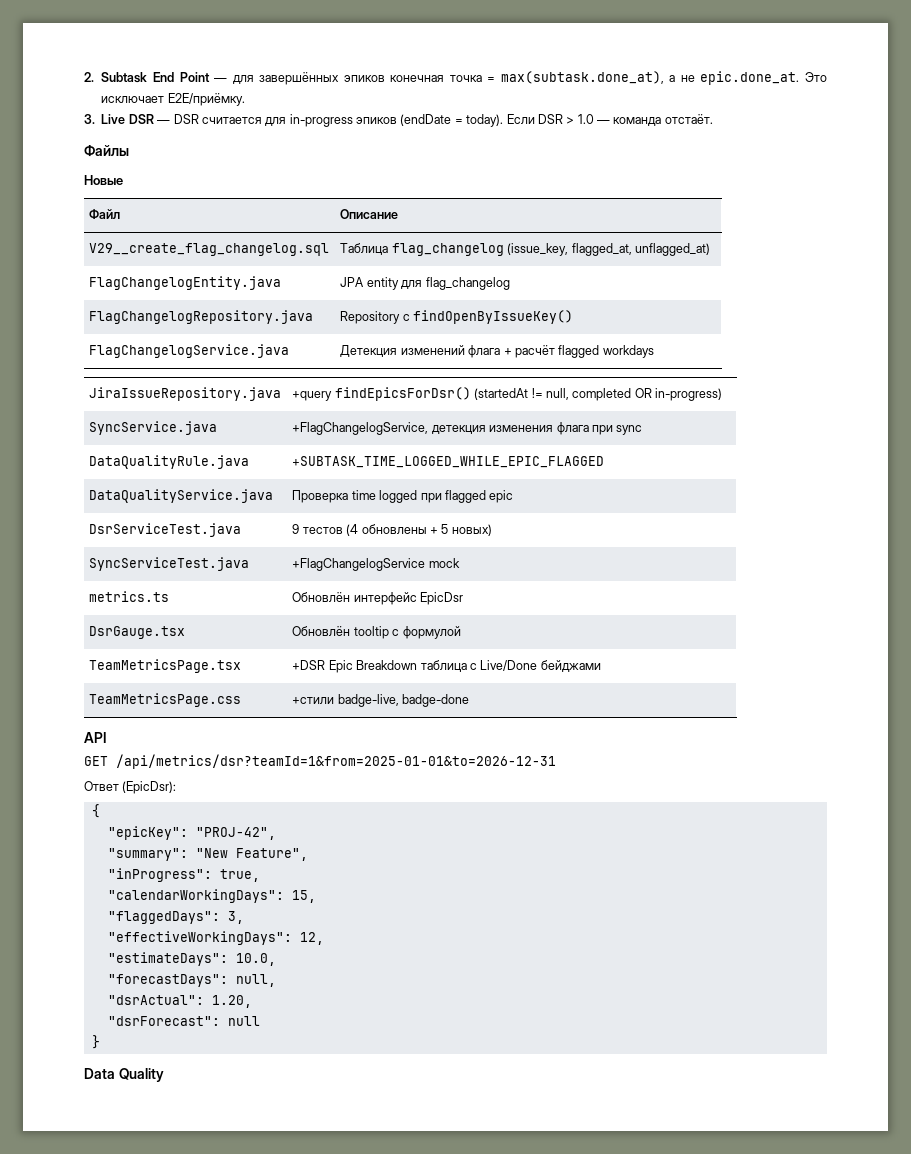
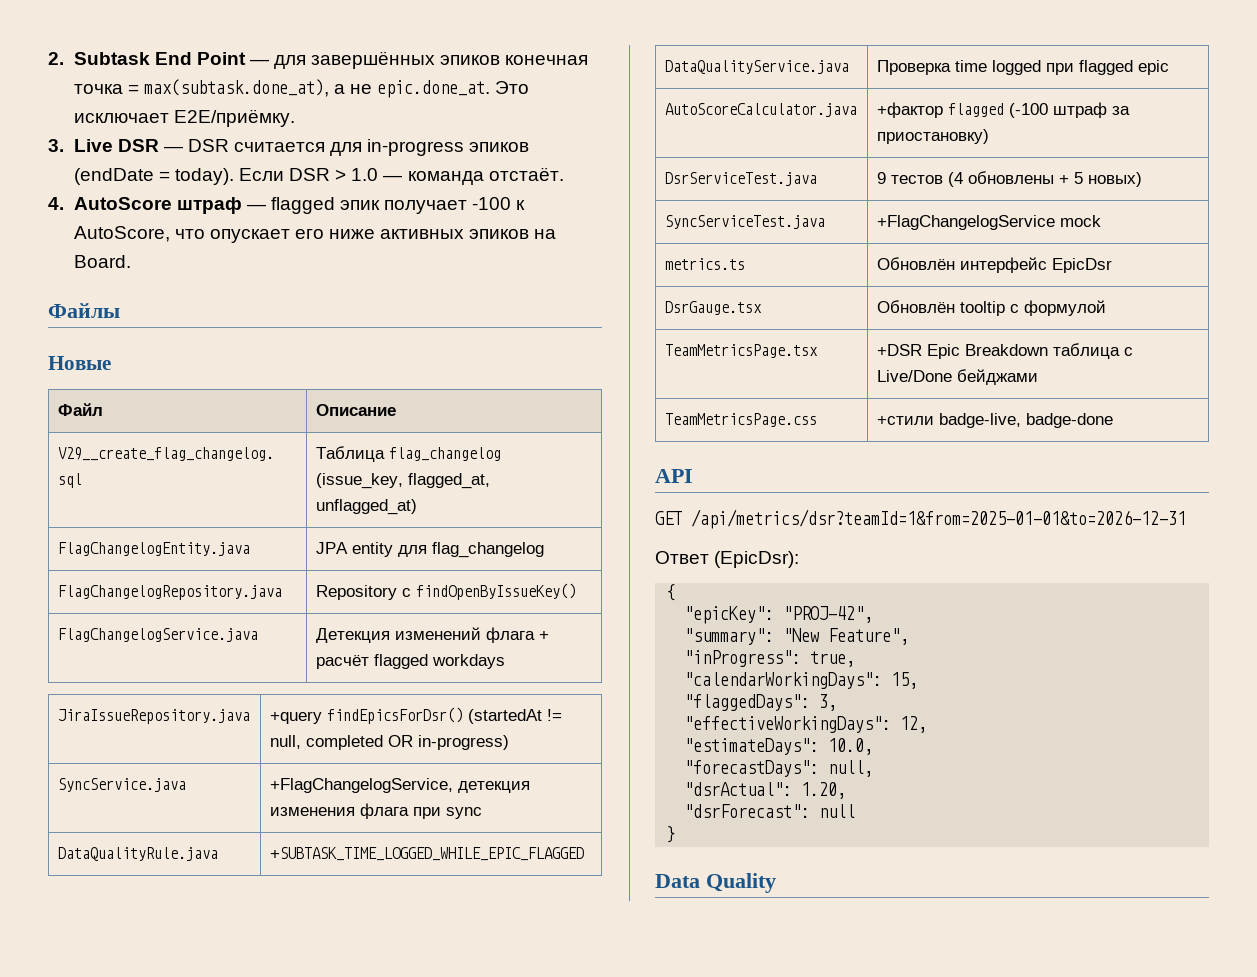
+ 4. AutoScore штраф — flagged эпик получает -100 к AutoScore, что опускает его ниже активных эпиков на Board.
+ AutoScoreCalculator.java | +фактор flagged (-100 штраф за приостановку)

